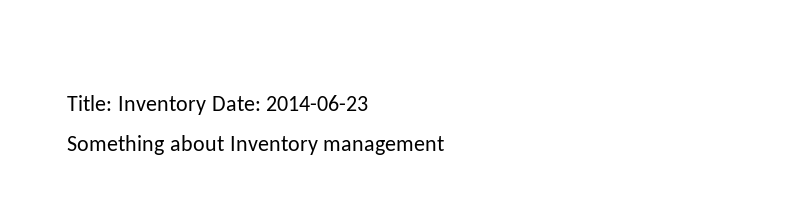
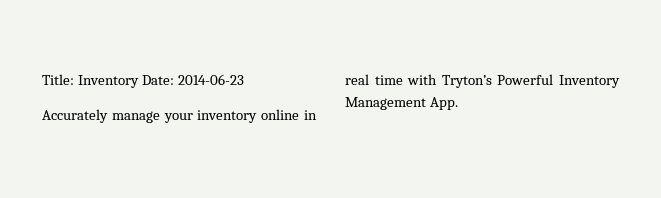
- Something about Inventory management
+ Accurately manage your inventory online in real time with Tryton’s Powerful Inventory Management App.

